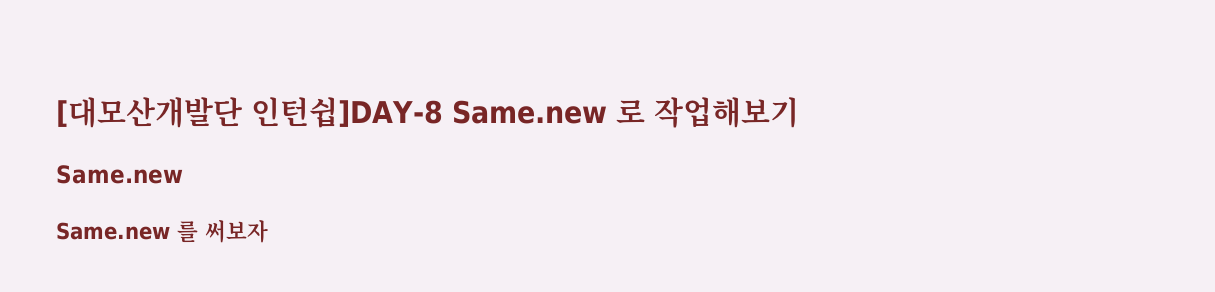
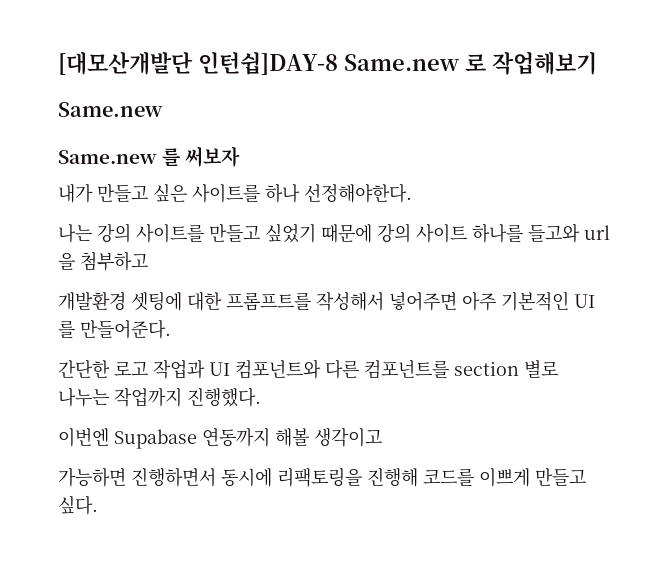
+ 내가 만들고 싶은 사이트를 하나 선정해야한다.
+ 나는 강의 사이트를 만들고 싶었기 때문에 강의 사이트 하나를 들고와 url 을 첨부하고
+ 개발환경 셋팅에 대한 프롬프트를 작성해서 넣어주면 아주 기본적인 UI 를 만들어준다.
+ 간단한 로고 작업과 UI 컴포넌트와 다른 컴포넌트를 section 별로 나누는 작업까지 진행했다.
+ 이번엔 Supabase 연동까지 해볼 생각이고
+ 가능하면 진행하면서 동시에 리팩토링을 진행해 코드를 이쁘게 만들고 싶다.

